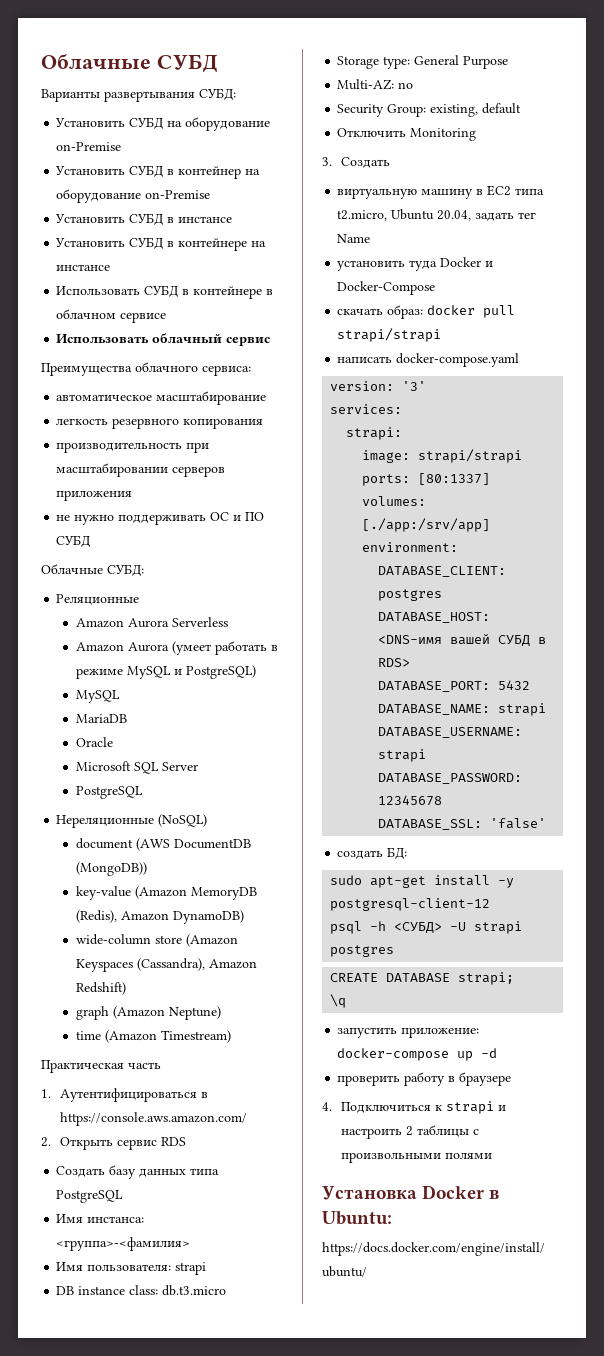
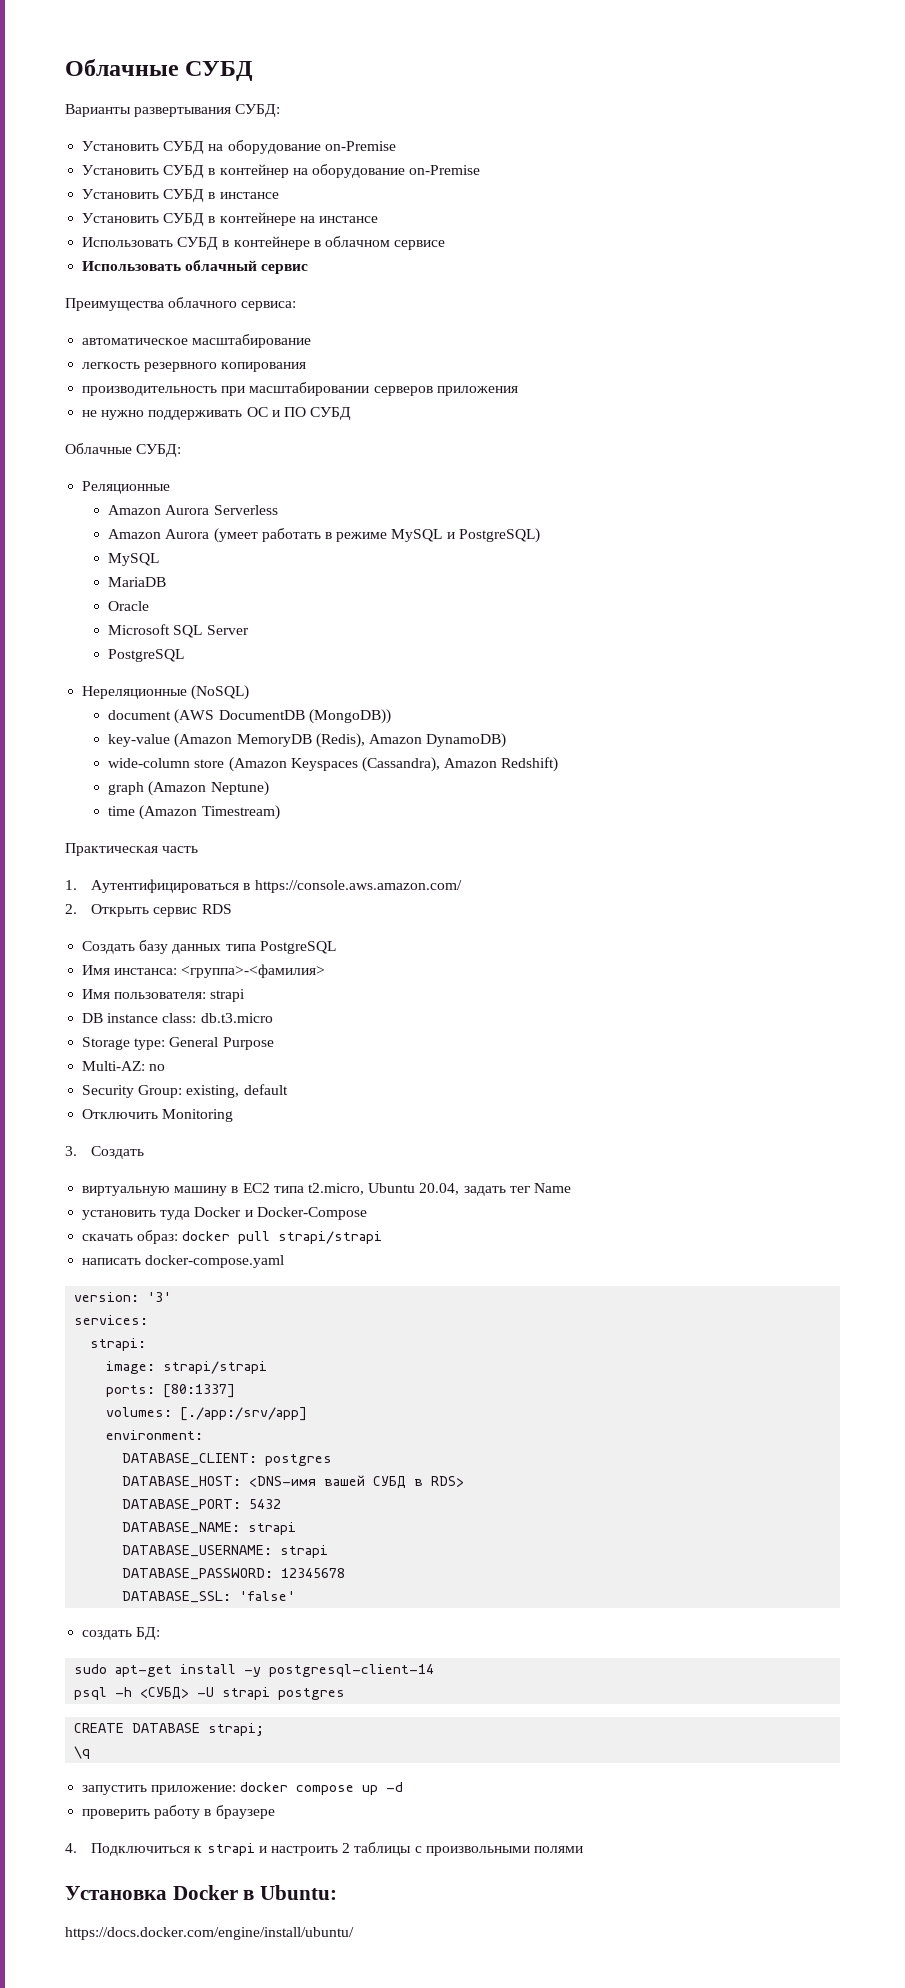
- sudo apt-get install -y postgresql-client-12
+ sudo apt-get install -y postgresql-client-14
- запустить приложение: docker-compose up -d
+ запустить приложение: docker compose up -d

